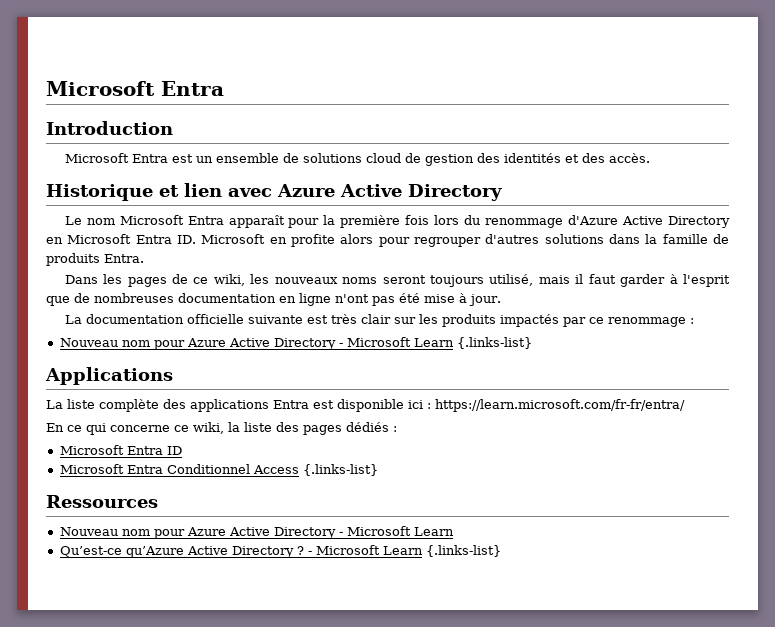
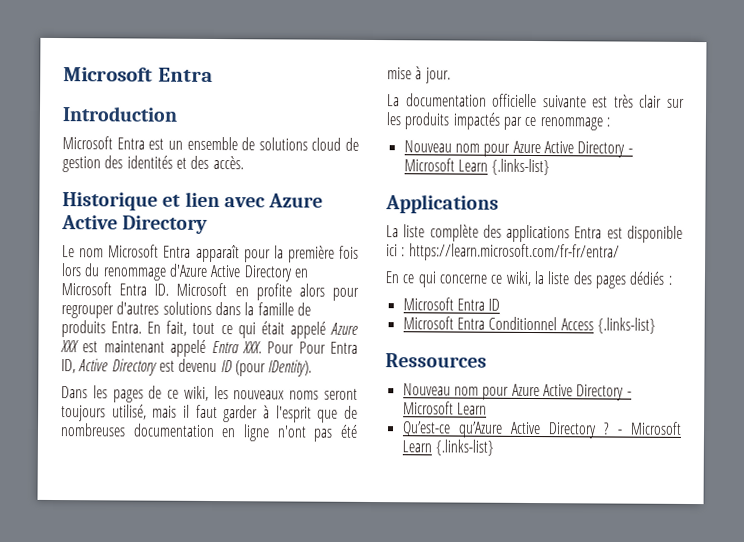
+ En fait, tout ce qui était appelé Azure XXX est maintenant appelé Entra XXX. Pour Pour Entra ID, Active Directory est devenu ID (pour IDentity).

